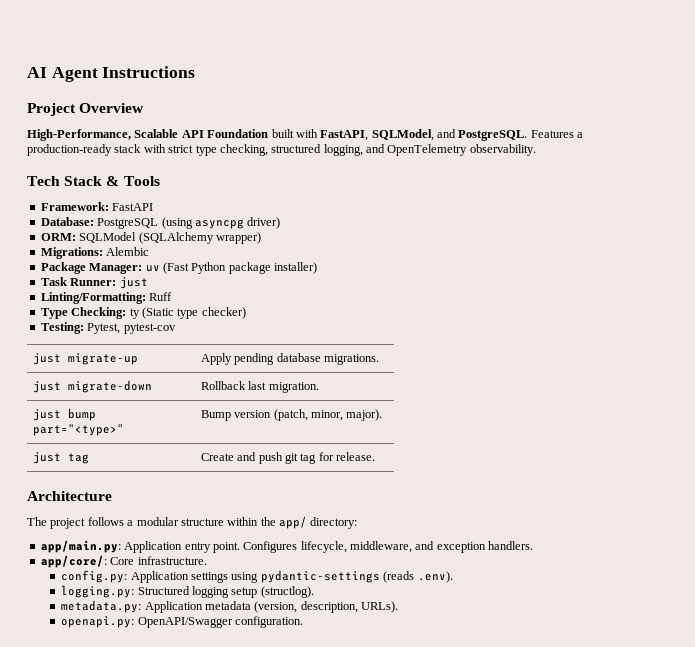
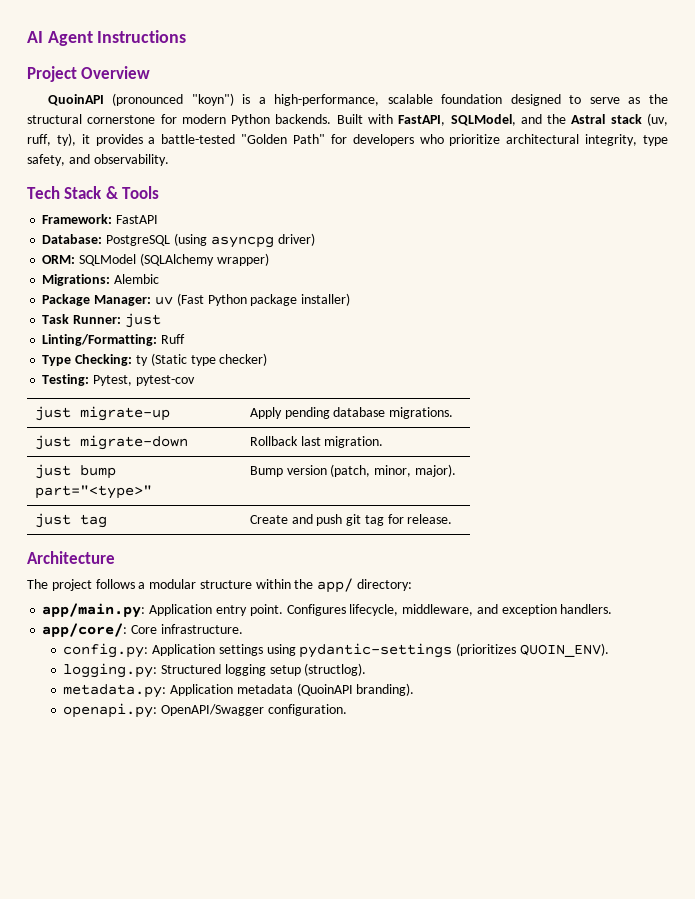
- High-Performance, Scalable API Foundation built with FastAPI, SQLModel, and PostgreSQL. Features a production-ready stack with strict type checking, structured logging, and OpenTelemetry observability.
+ QuoinAPI (pronounced "koyn") is a high-performance, scalable foundation designed to serve as the structural cornerstone for modern Python backends. Built with FastAPI, SQLModel, and the Astral stack (uv, ruff, ty), it provides a battle-tested "Golden Path" for developers who prioritize architectural integrity, type safety, and observability.
- config.py: Application settings using pydantic-settings (reads .env).
+ config.py: Application settings using pydantic-settings (prioritizes QUOIN_ENV).
- metadata.py: Application metadata (version, description, URLs).
+ metadata.py: Application metadata (QuoinAPI branding).

